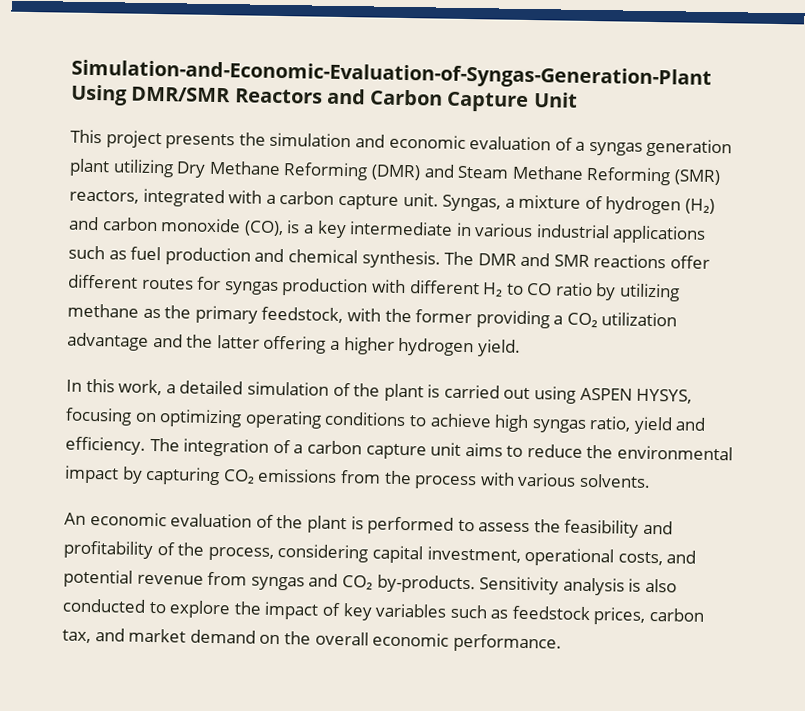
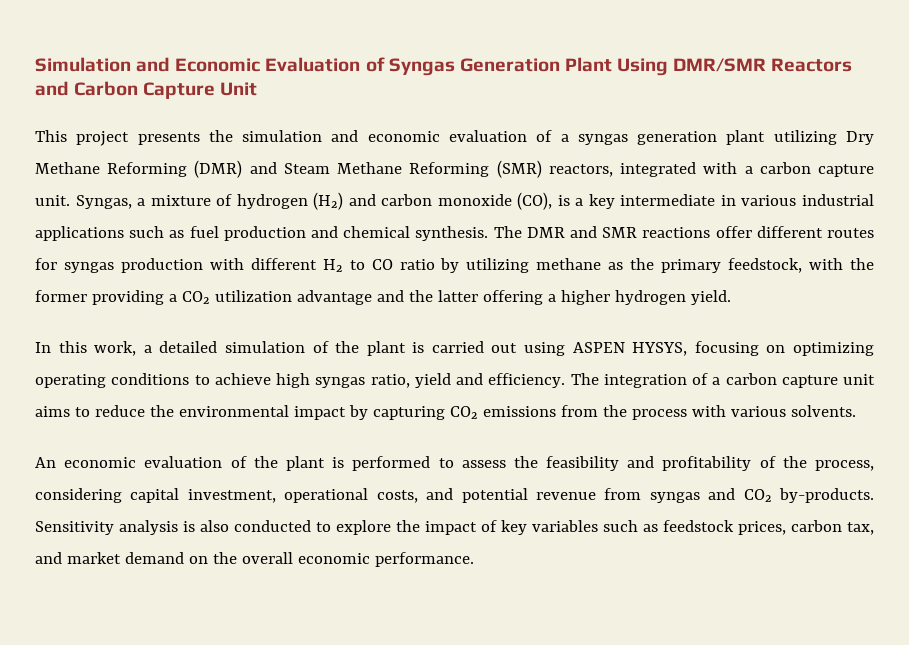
- Simulation-and-Economic-Evaluation-of-Syngas-Generation-Plant Using DMR/SMR Reactors and Carbon Capture Unit
+ Simulation and Economic Evaluation of Syngas Generation Plant Using DMR/SMR Reactors and Carbon Capture Unit

